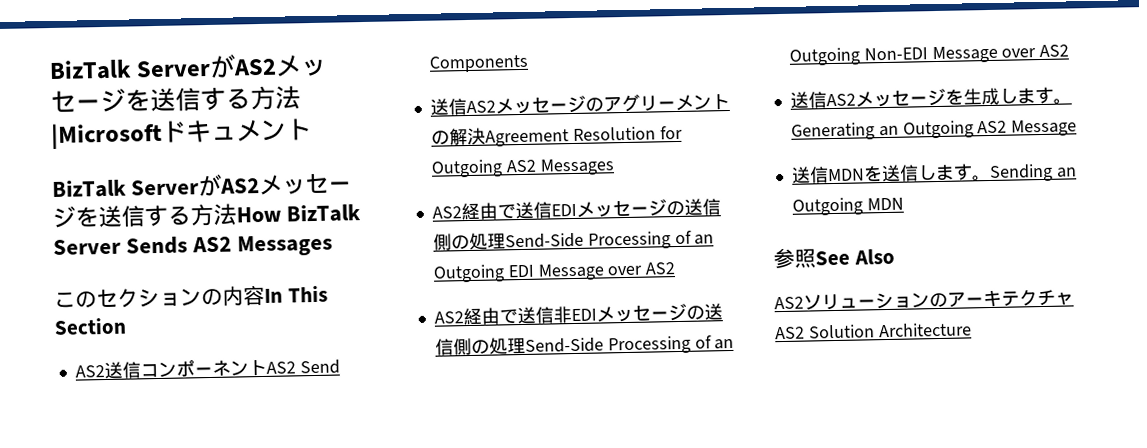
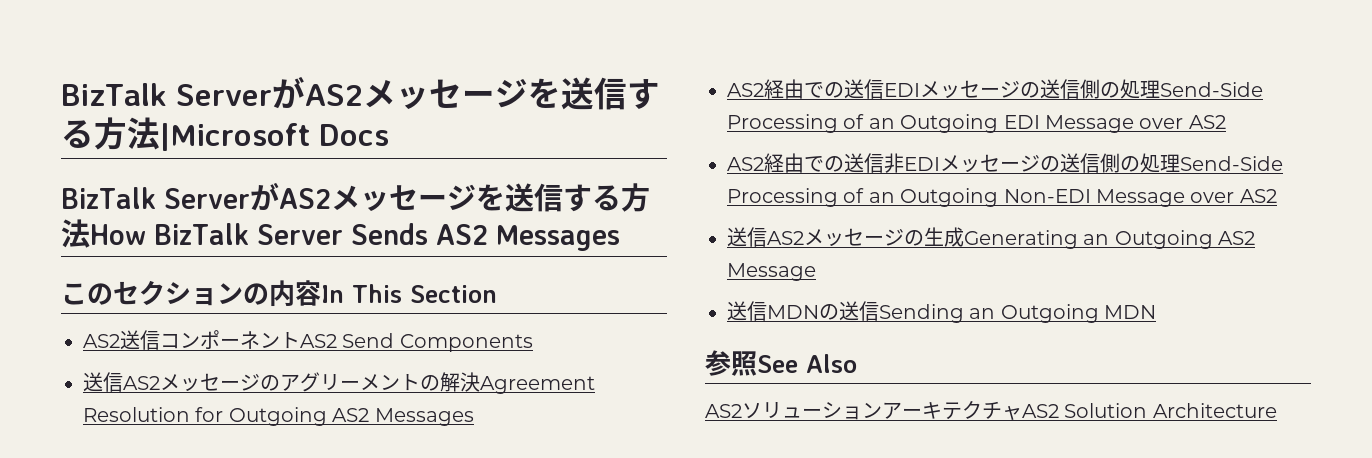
- BizTalk ServerがAS2メッセージを送信する方法|Microsoftドキュメント
+ BizTalk ServerがAS2メッセージを送信する方法|Microsoft Docs
- AS2経由で送信EDIメッセージの送信側の処理Send-Side Processing of an Outgoing EDI Message over AS2
+ AS2経由での送信EDIメッセージの送信側の処理Send-Side Processing of an Outgoing EDI Message over AS2
- AS2経由で送信非EDIメッセージの送信側の処理Send-Side Processing of an Outgoing Non-EDI Message over AS2
+ AS2経由での送信非EDIメッセージの送信側の処理Send-Side Processing of an Outgoing Non-EDI Message over AS2
- 送信AS2メッセージを生成します。Generating an Outgoing AS2 Message
+ 送信AS2メッセージの生成Generating an Outgoing AS2 Message
- 送信MDNを送信します。Sending an Outgoing MDN
+ 送信MDNの送信Sending an Outgoing MDN
- AS2ソリューションのアーキテクチャAS2 Solution Architecture
+ AS2ソリューションアーキテクチャAS2 Solution Architecture

